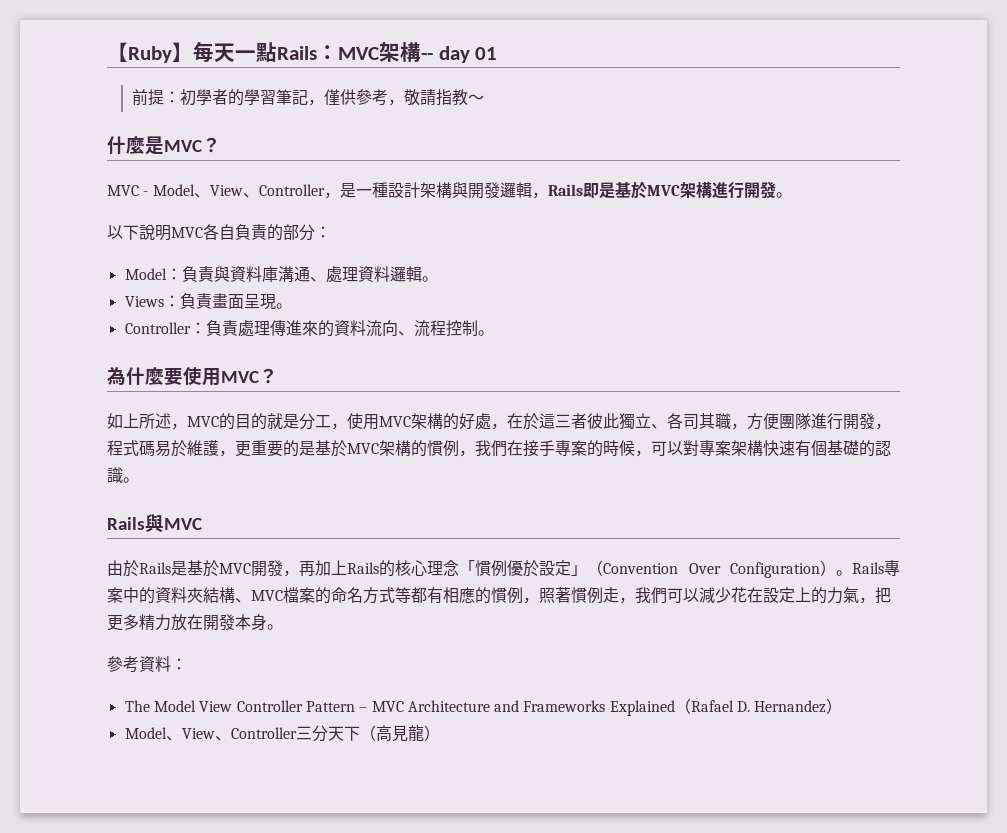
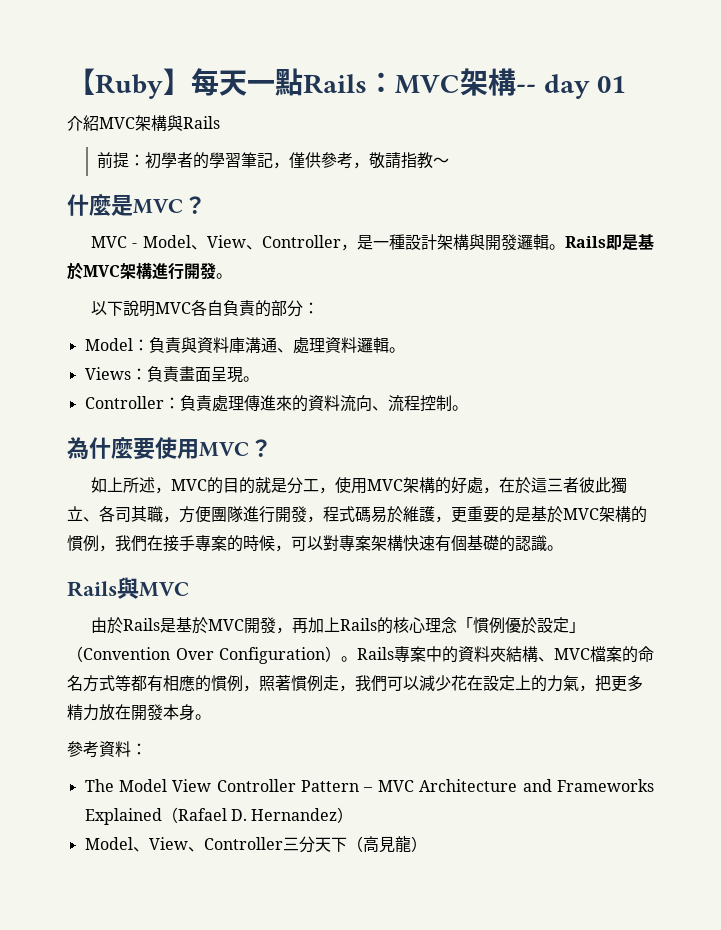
+ 介紹MVC架構與Rails
- MVC - Model、View、Controller，是一種設計架構與開發邏輯，Rails即是基於MVC架構進行開發。
+ MVC - Model、View、Controller，是一種設計架構與開發邏輯。Rails即是基於MVC架構進行開發。

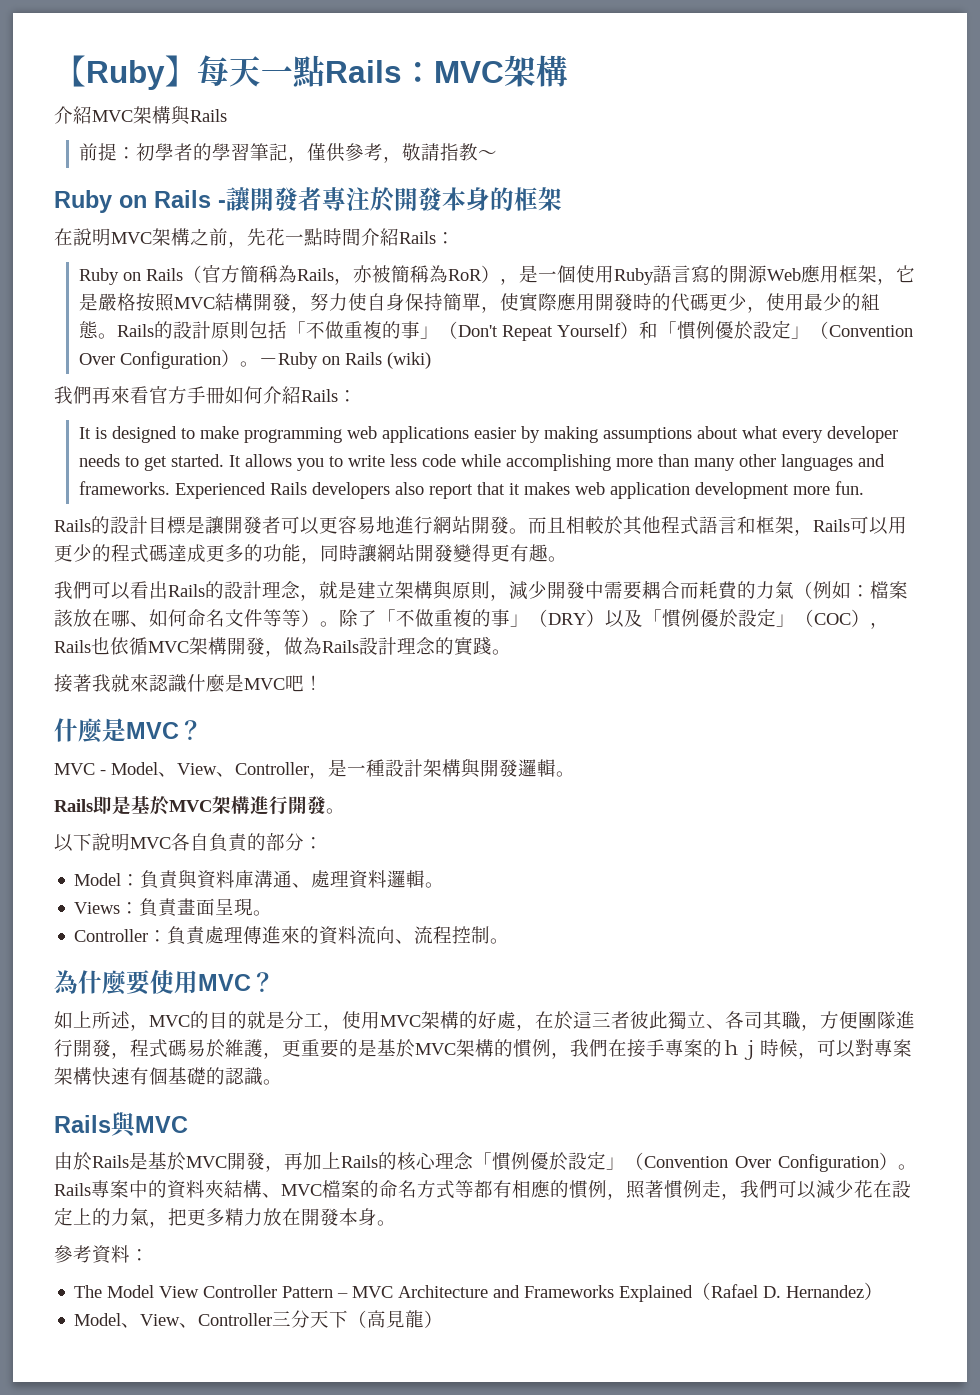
- 【Ruby】每天一點Rails：MVC架構-- day 01
+ 【Ruby】每天一點Rails：MVC架構
+ Ruby on Rails -讓開發者專注於開發本身的框架
+ 在說明MVC架構之前，先花一點時間介紹Rails：
+ Ruby on Rails（官方簡稱為Rails，亦被簡稱為RoR），是一個使用Ruby語言寫的開源Web應用框架，它是嚴格按照MVC結構開發，努力使自身保持簡單，使實際應用開發時的代碼更少，使用最少的組態。Rails的設計原則包括「不做重複的事」（Don't Repeat Yourself）和「慣例優於設定」（Convention Over Configuration）。－Ruby on Rails (wiki)
+ 我們再來看官方手冊如何介紹Rails：
+ It is designed to make programming web applications easier by making assumptions about what every developer needs to get started. It allows you to write less code while accomplishing more than many other languages and frameworks. Experienced Rails developers also report that it makes web application development more fun.
+ Rails的設計目標是讓開發者可以更容易地進行網站開發。而且相較於其他程式語言和框架，Rails可以用更少的程式碼達成更多的功能，同時讓網站開發變得更有趣。
+ 我們可以看出Rails的設計理念，就是建立架構與原則，減少開發中需要耦合而耗費的力氣（例如：檔案該放在哪、如何命名文件等等）。除了「不做重複的事」（DRY）以及「慣例優於設定」（COC），Rails也依循MVC架構開發，做為Rails設計理念的實踐。
+ 接著我就來認識什麼是MVC吧！
- MVC - Model、View、Controller，是一種設計架構與開發邏輯。Rails即是基於MVC架構進行開發。
+ MVC - Model、View、Controller，是一種設計架構與開發邏輯。
+ Rails即是基於MVC架構進行開發。
- 如上所述，MVC的目的就是分工，使用MVC架構的好處，在於這三者彼此獨立、各司其職，方便團隊進行開發，程式碼易於維護，更重要的是基於MVC架構的慣例，我們在接手專案的時候，可以對專案架構快速有個基礎的認識。
+ 如上所述，MVC的目的就是分工，使用MVC架構的好處，在於這三者彼此獨立、各司其職，方便團隊進行開發，程式碼易於維護，更重要的是基於MVC架構的慣例，我們在接手專案的ｈｊ時候，可以對專案架構快速有個基礎的認識。

